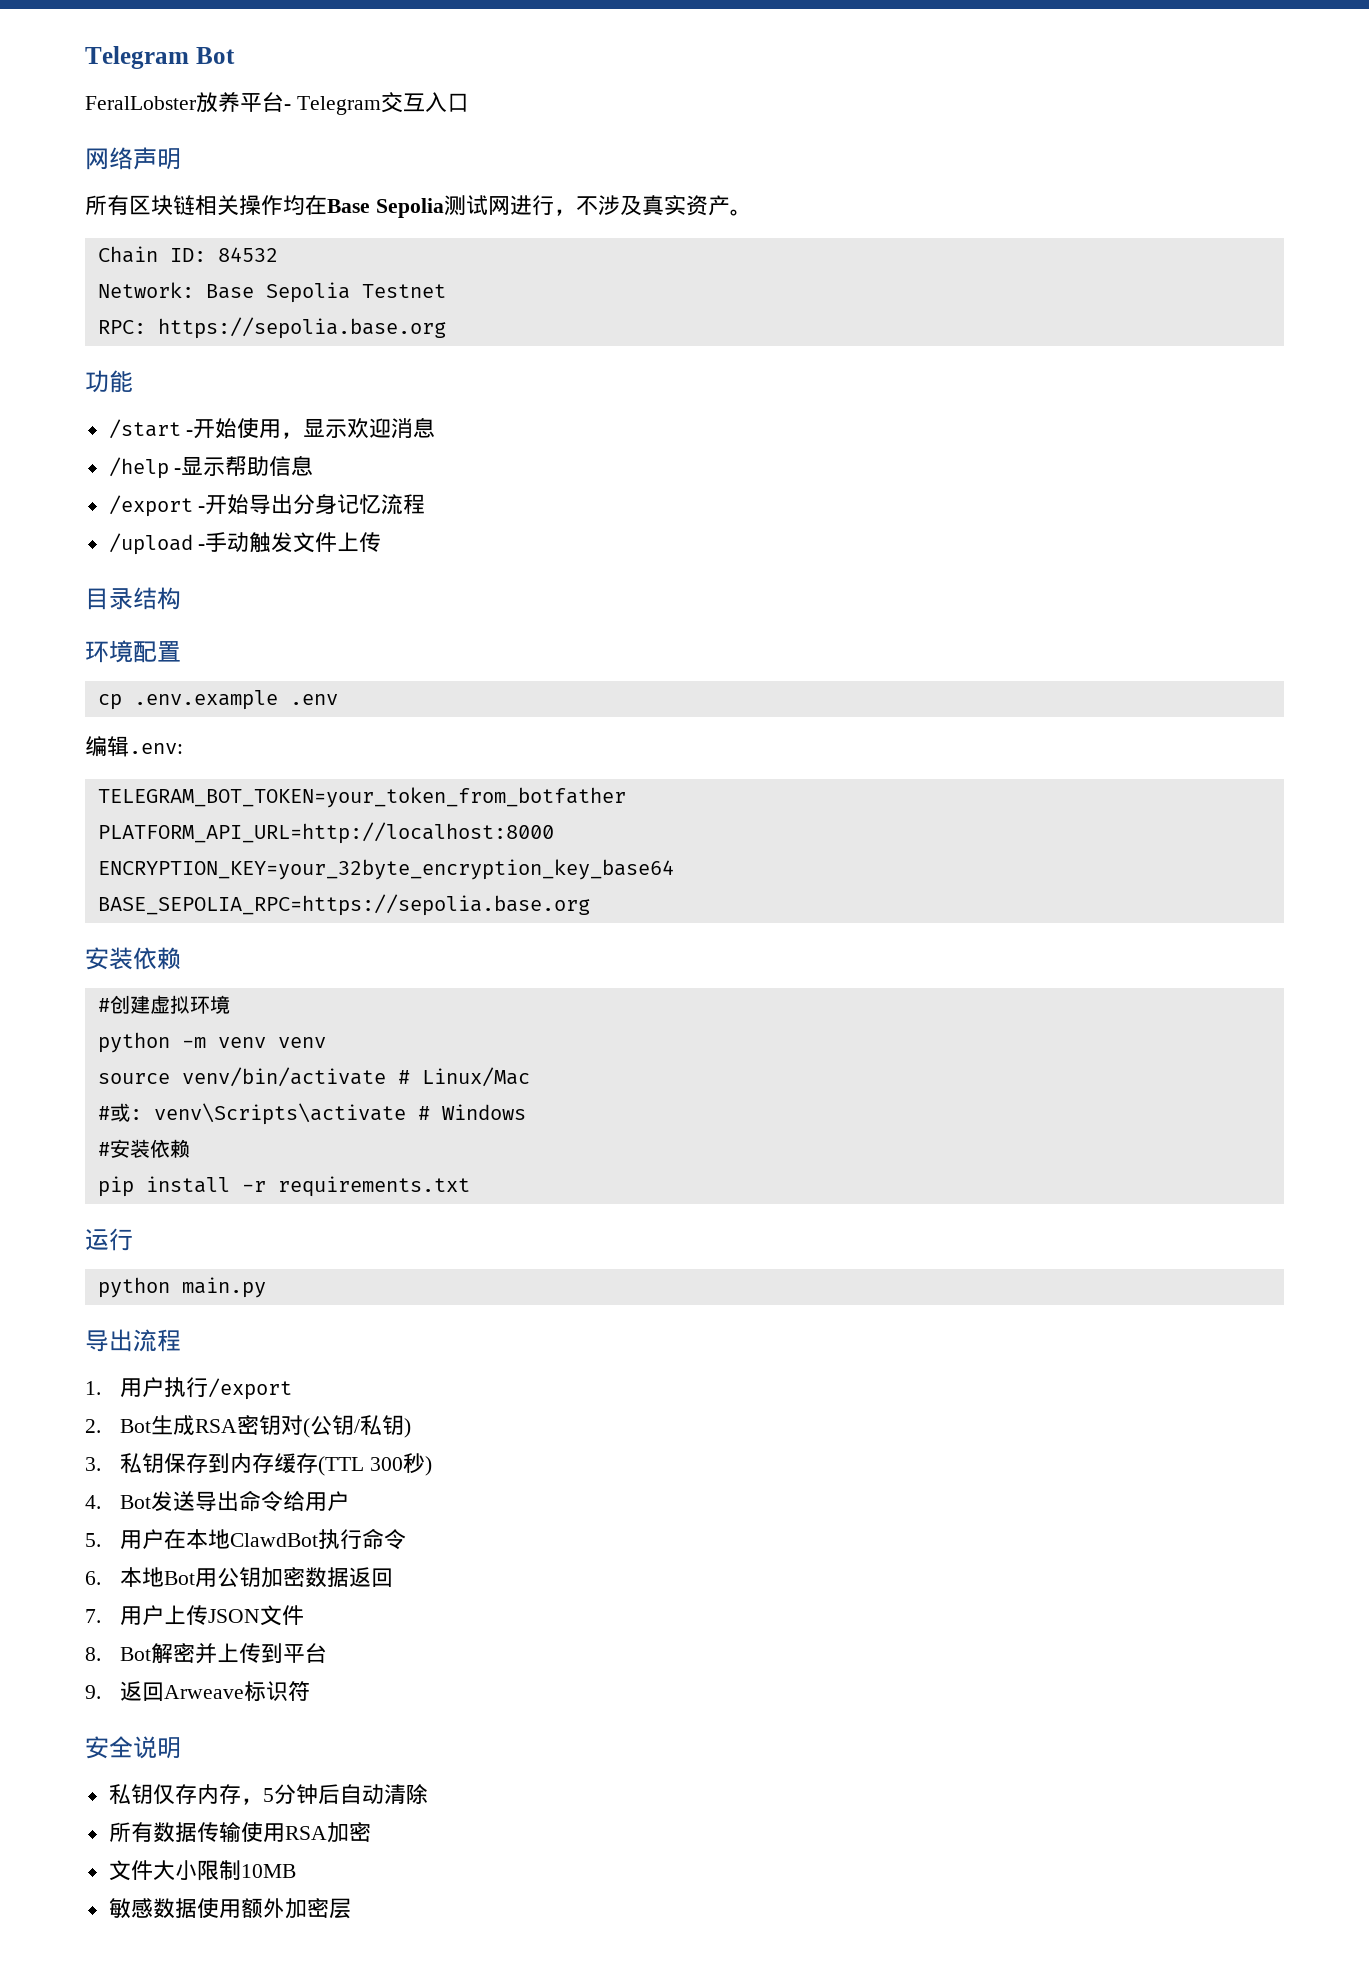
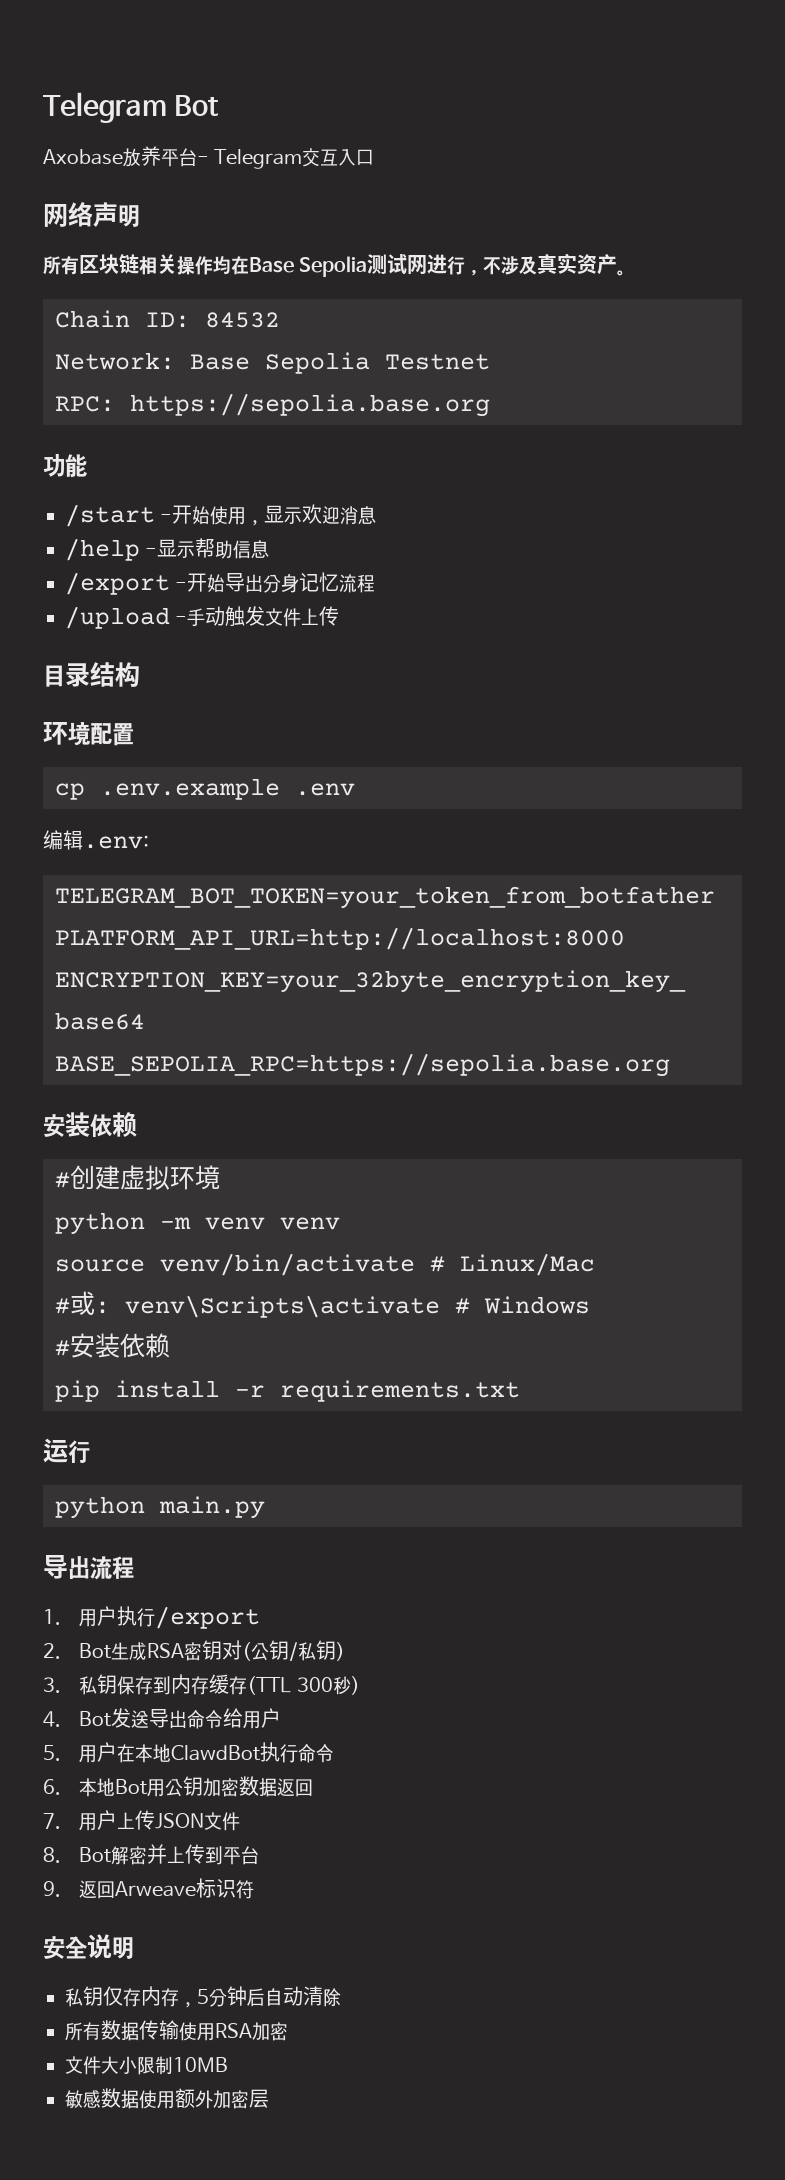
- FeralLobster放养平台- Telegram交互入口
+ Axobase放养平台- Telegram交互入口

